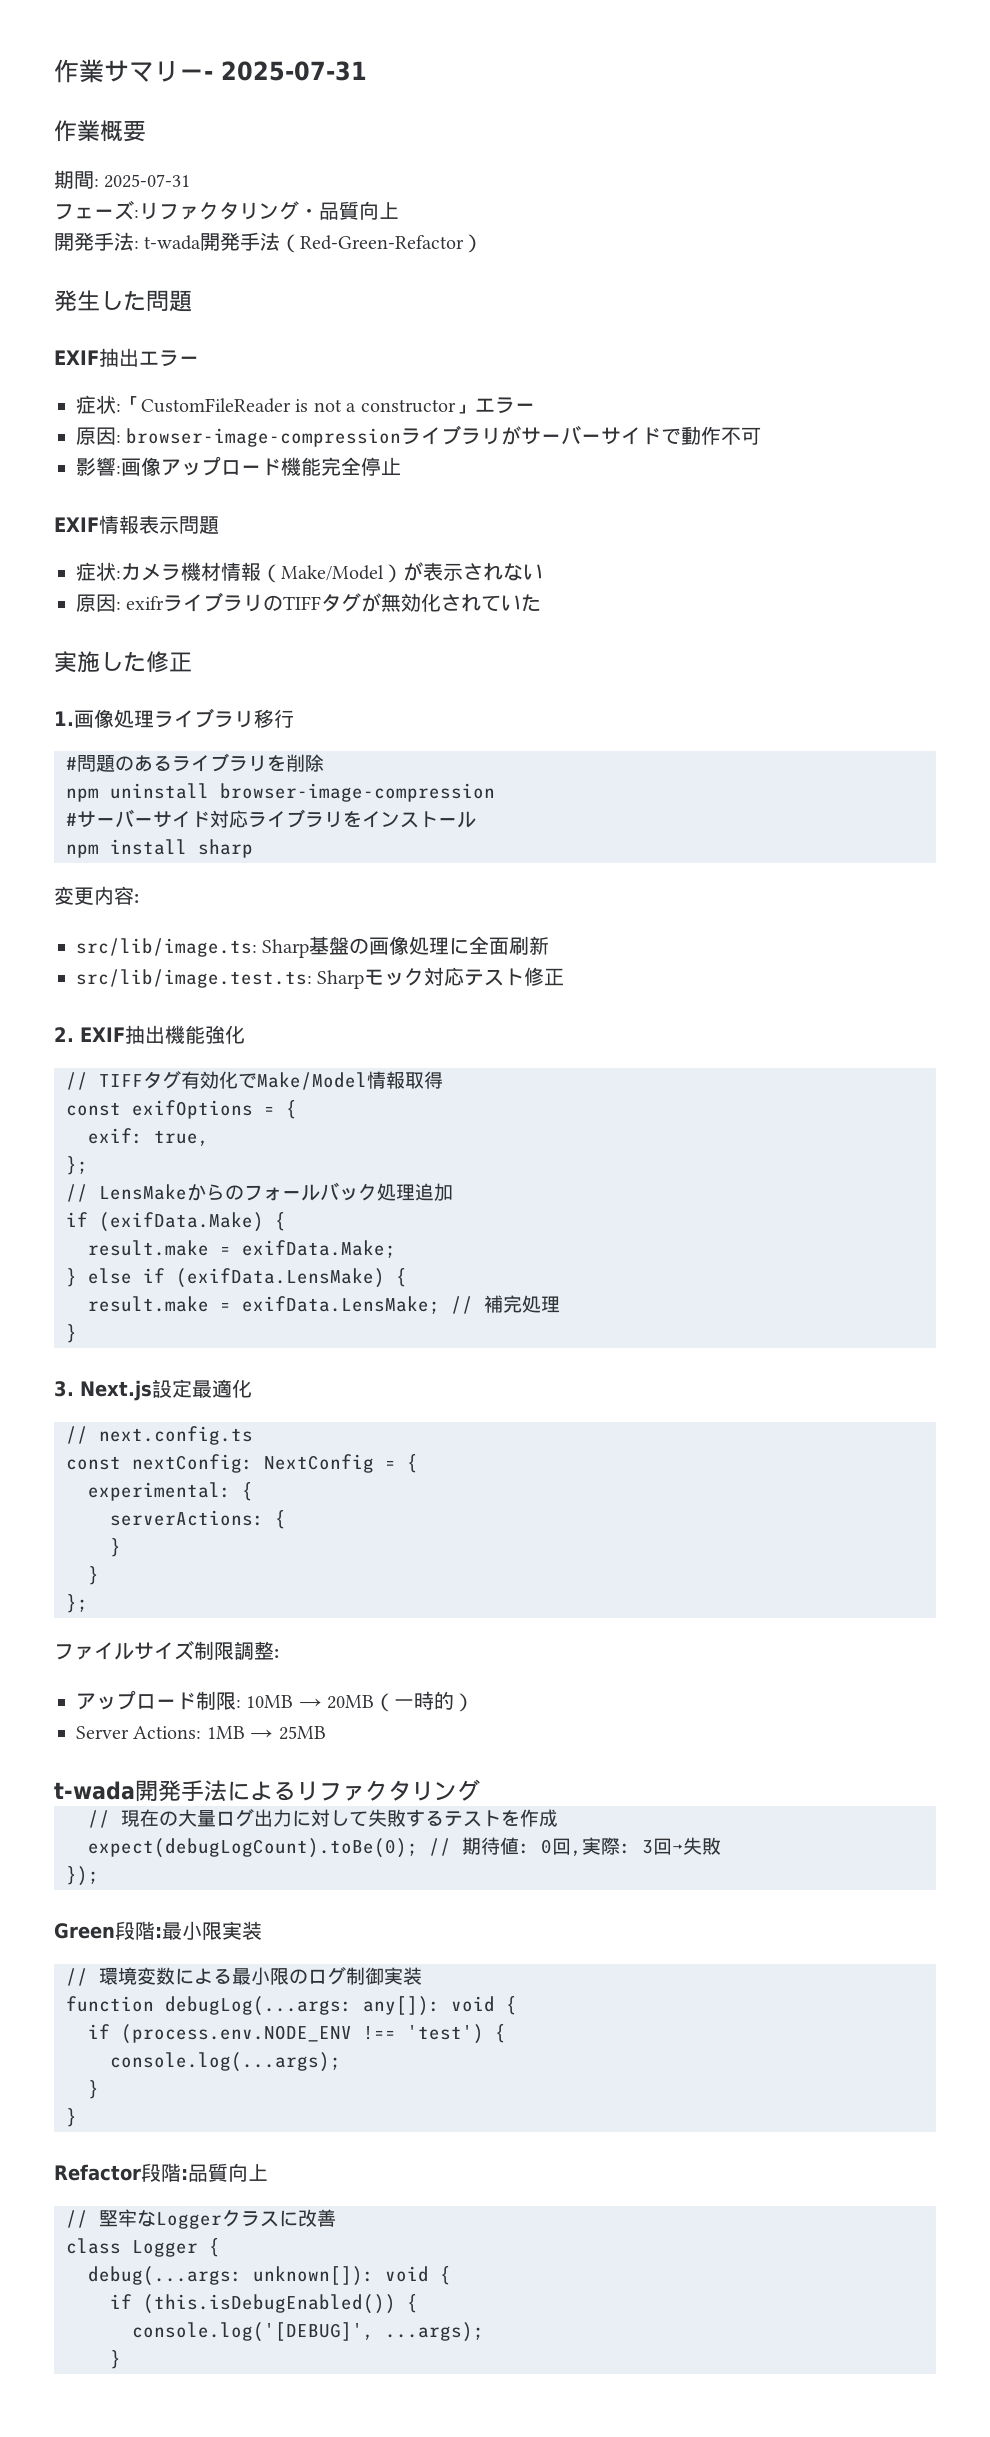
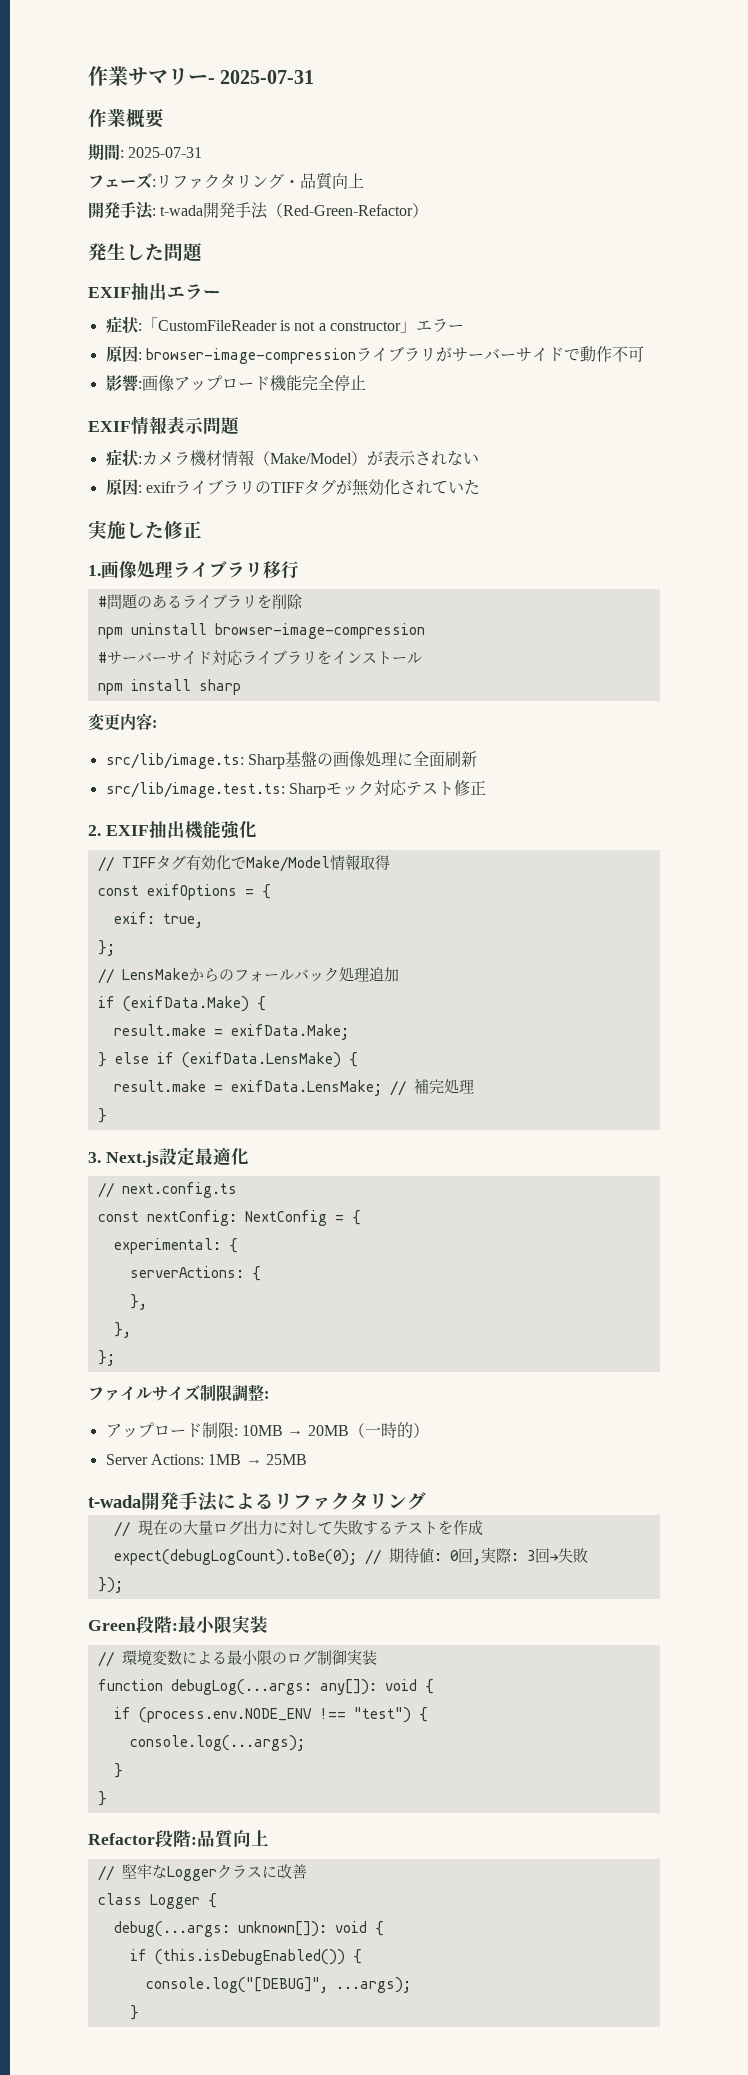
  serverActions: {
- }
- }
+ },
+ },
- if (process.env.NODE_ENV !== 'test') {
+ if (process.env.NODE_ENV !== "test") {
- console.log('[DEBUG]', ...args);
+ console.log("[DEBUG]", ...args);

